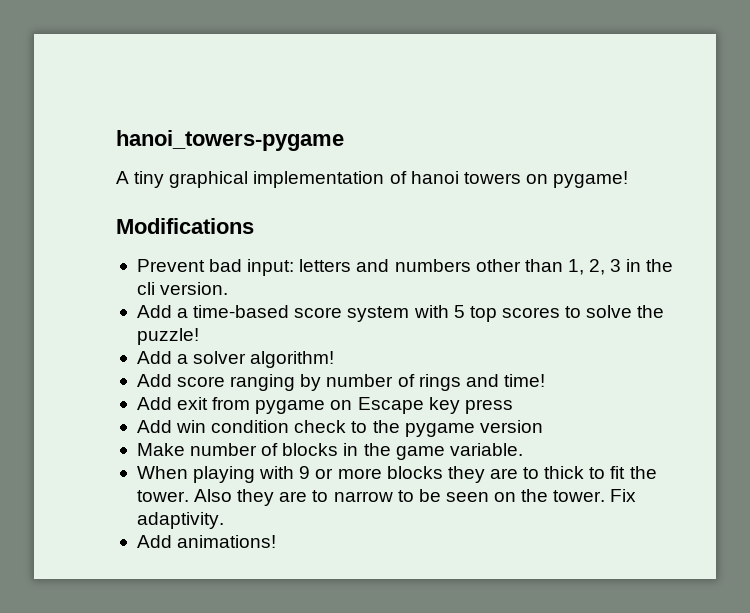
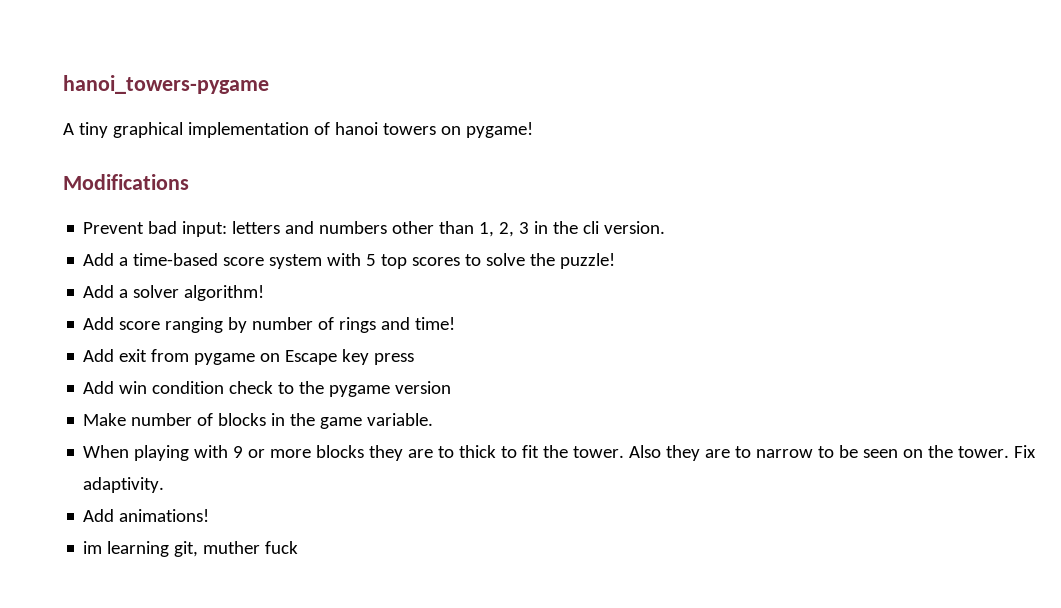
+ im learning git, muther fuck

